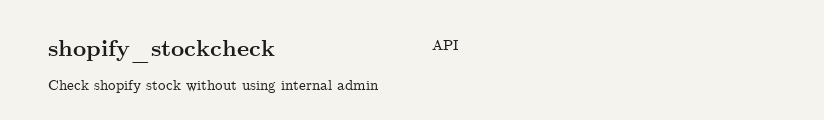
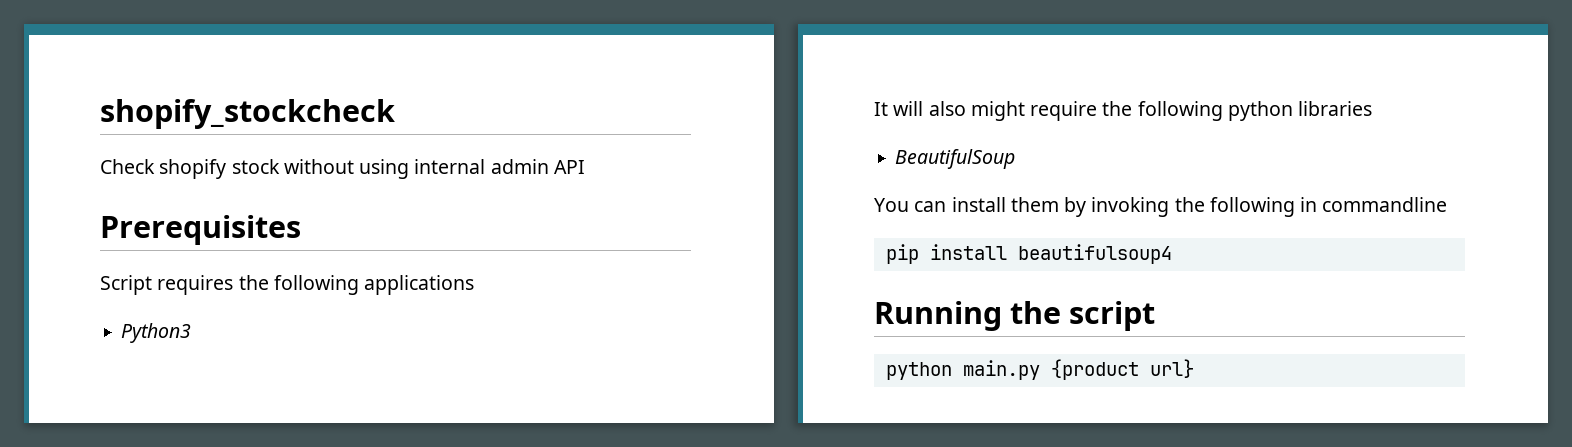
+ Prerequisites
+ Script requires the following applications
+ Python3
+ It will also might require the following python libraries
+ BeautifulSoup
+ You can install them by invoking the following in commandline
+ pip install beautifulsoup4
+ Running the script
+ python main.py {product url}

